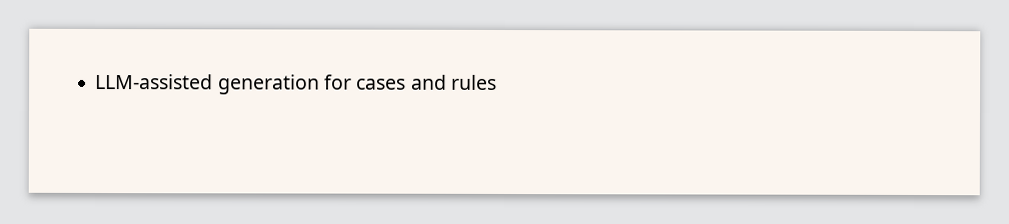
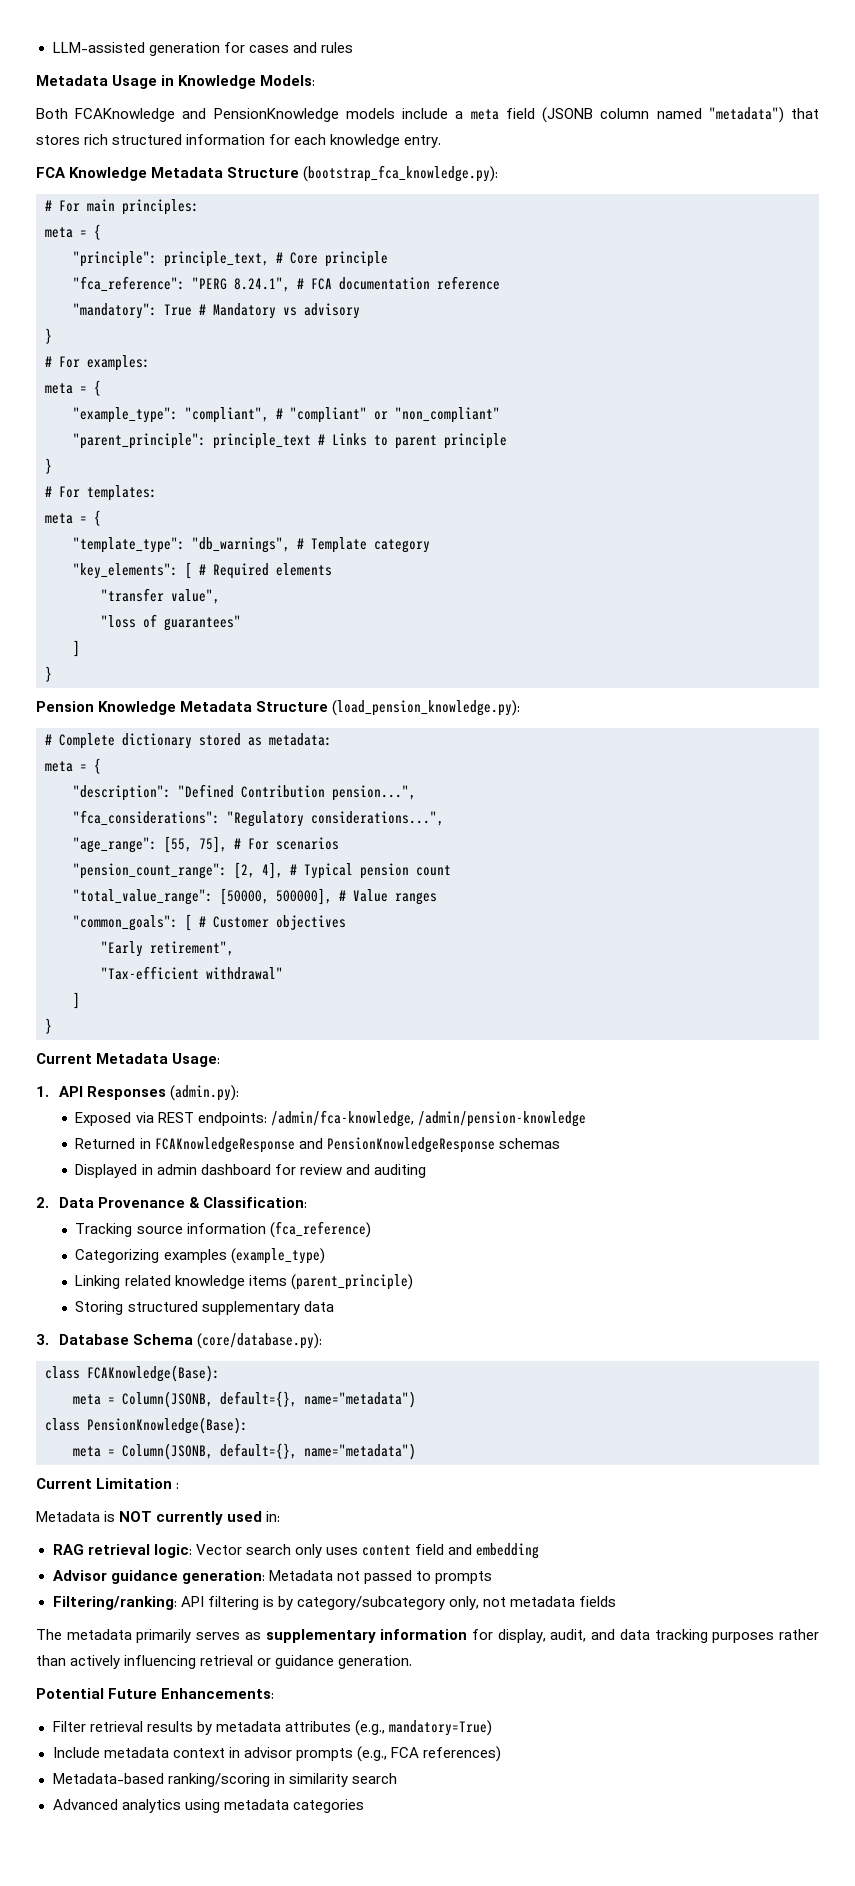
+ Metadata Usage in Knowledge Models:
+ Both FCAKnowledge and PensionKnowledge models include a meta field (JSONB column named "metadata") that stores rich structured information for each knowledge entry.
+ FCA Knowledge Metadata Structure (bootstrap_fca_knowledge.py):
+ # For main principles:
+ meta = {
+ "principle": principle_text, # Core principle
+ "fca_reference": "PERG 8.24.1", # FCA documentation reference
+ "mandatory": True # Mandatory vs advisory
+ }
+ # For examples:
+ meta = {
+ "example_type": "compliant", # "compliant" or "non_compliant"
+ "parent_principle": principle_text # Links to parent principle
+ }
+ # For templates:
+ meta = {
+ "template_type": "db_warnings", # Template category
+ "key_elements": [ # Required elements
+ "transfer value",
+ "loss of guarantees"
+ ]
+ }
+ Pension Knowledge Metadata Structure (load_pension_knowledge.py):
+ # Complete dictionary stored as metadata:
+ meta = {
+ "description": "Defined Contribution pension...",
+ "fca_considerations": "Regulatory considerations...",
+ "age_range": [55, 75], # For scenarios
+ "pension_count_range": [2, 4], # Typical pension count
+ "total_value_range": [50000, 500000], # Value ranges
+ "common_goals": [ # Customer objectives
+ "Early retirement",
+ "Tax-efficient withdrawal"
+ ]
+ }
+ Current Metadata Usage:
+ 1. API Responses (admin.py):
+ Exposed via REST endpoints: /admin/fca-knowledge, /admin/pension-knowledge
+ Returned in FCAKnowledgeResponse and PensionKnowledgeResponse schemas
+ Displayed in admin dashboard for review and auditing
+ 2. Data Provenance & Classification:
+ Tracking source information (fca_reference)
+ Categorizing examples (example_type)
+ Linking related knowledge items (parent_principle)
+ Storing structured supplementary data
+ 3. Database Schema (core/database.py):
+ class FCAKnowledge(Base):
+ meta = Column(JSONB, default={}, name="metadata")
+ class PensionKnowledge(Base):
+ meta = Column(JSONB, default={}, name="metadata")
+ Current Limitation :
+ Metadata is NOT currently used in:
+ RAG retrieval logic: Vector search only uses content field and embedding
+ Advisor guidance generation: Metadata not passed to prompts
+ Filtering/ranking: API filtering is by category/subcategory only, not metadata fields
+ The metadata primarily serves as supplementary information for display, audit, and data tracking purposes rather than actively influencing retrieval or guidance generation.
+ Potential Future Enhancements:
+ Filter retrieval results by metadata attributes (e.g., mandatory=True)
+ Include metadata context in advisor prompts (e.g., FCA references)
+ Metadata-based ranking/scoring in similarity search
+ Advanced analytics using metadata categories

